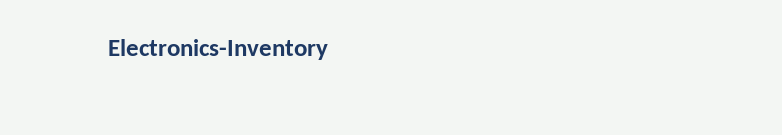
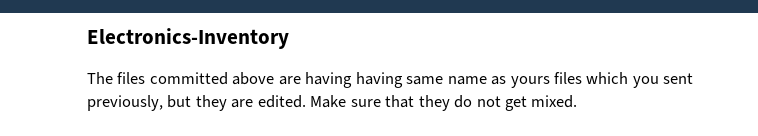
+ The files committed above are having having same name as yours files which you sent previously, but they are edited. Make sure that they do not get mixed.

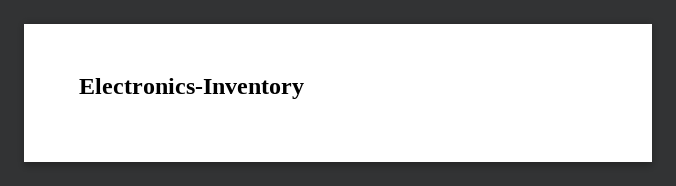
- The files committed above are having having same name as yours files which you sent previously, but they are edited. Make sure that they do not get mixed.

